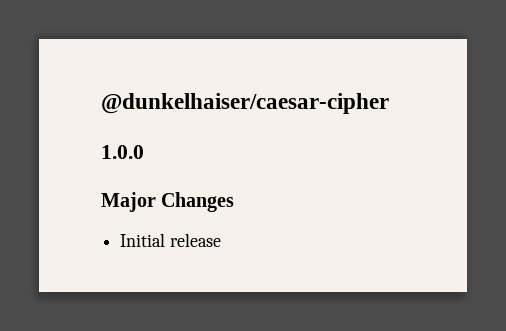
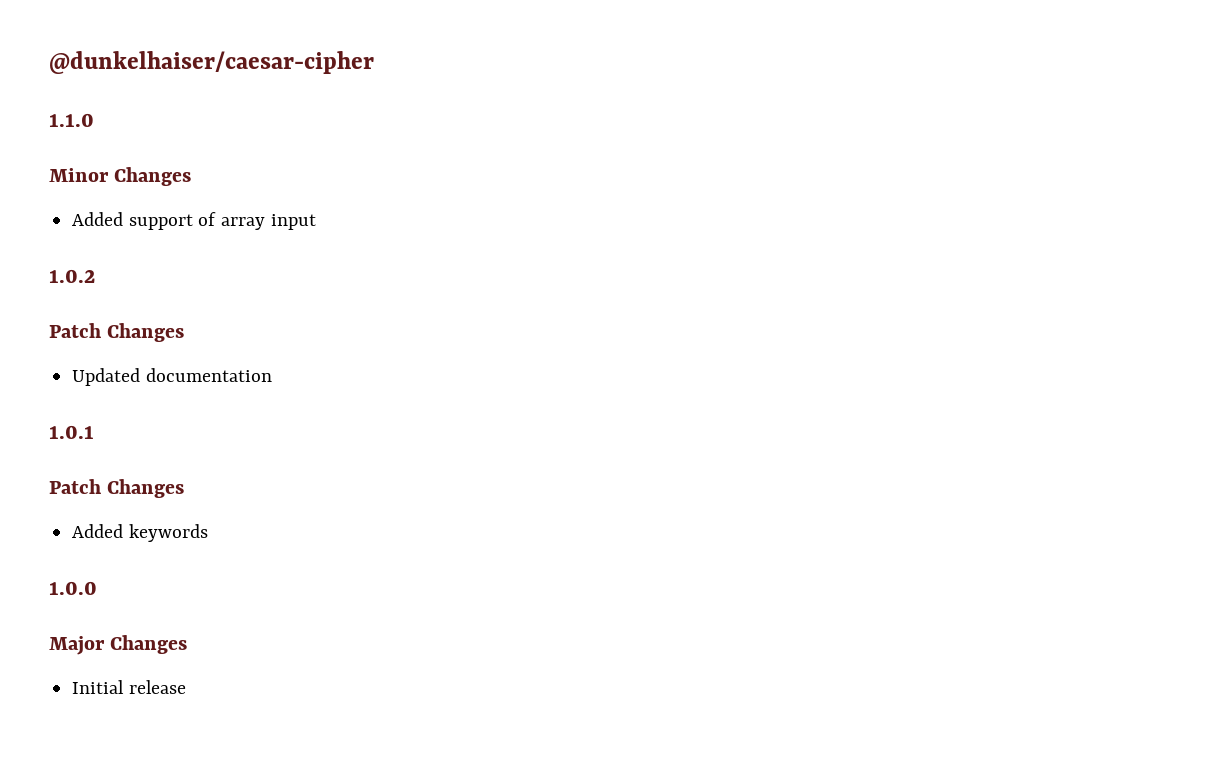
+ 1.1.0
+ Minor Changes
+ Added support of array input
+ 1.0.2
+ Patch Changes
+ Updated documentation
+ 1.0.1
+ Patch Changes
+ Added keywords

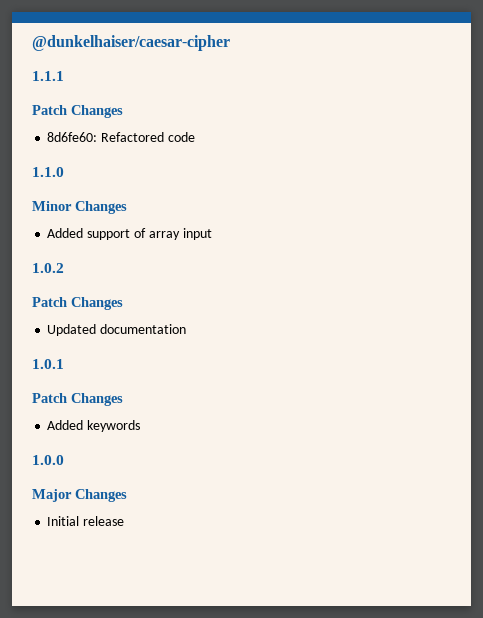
+ 1.1.1
+ Patch Changes
+ 8d6fe60: Refactored code

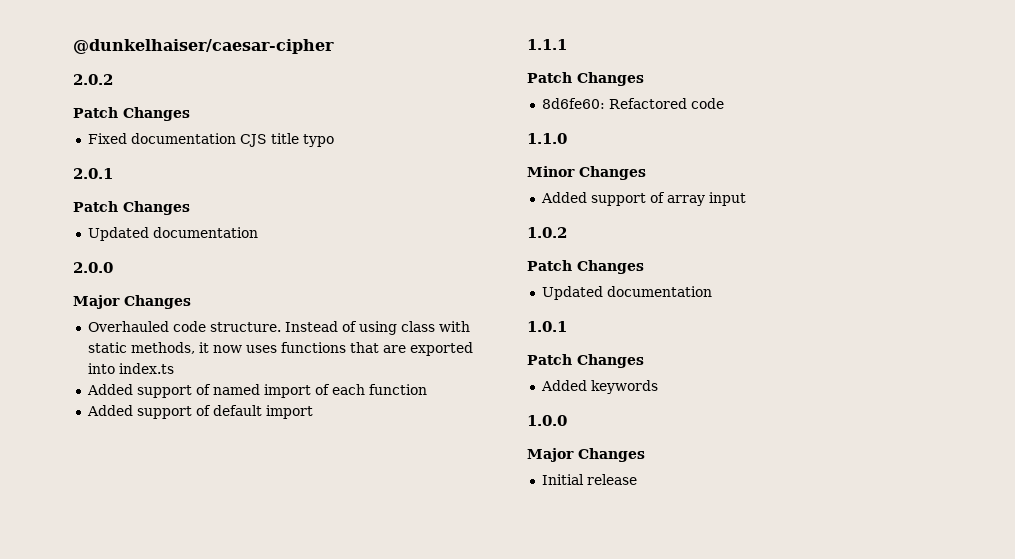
+ 2.0.2
+ Patch Changes
+ Fixed documentation CJS title typo
+ 2.0.1
+ Patch Changes
+ Updated documentation
+ 2.0.0
+ Major Changes
+ Overhauled code structure. Instead of using class with static methods, it now uses functions that are exported into index.ts
+ Added support of named import of each function
+ Added support of default import

